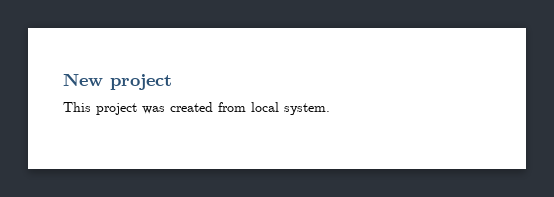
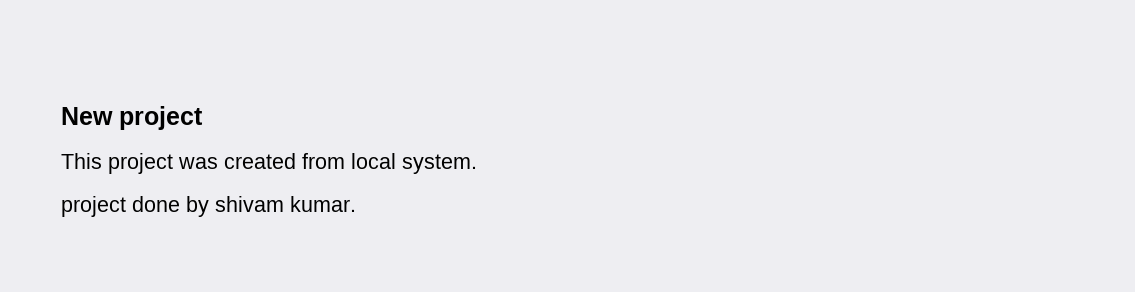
+ project done by shivam kumar.

